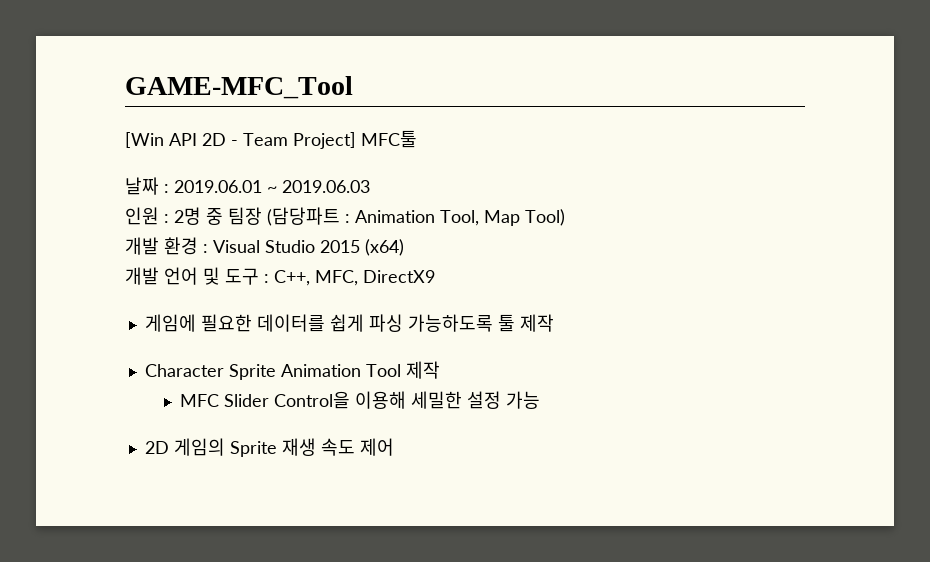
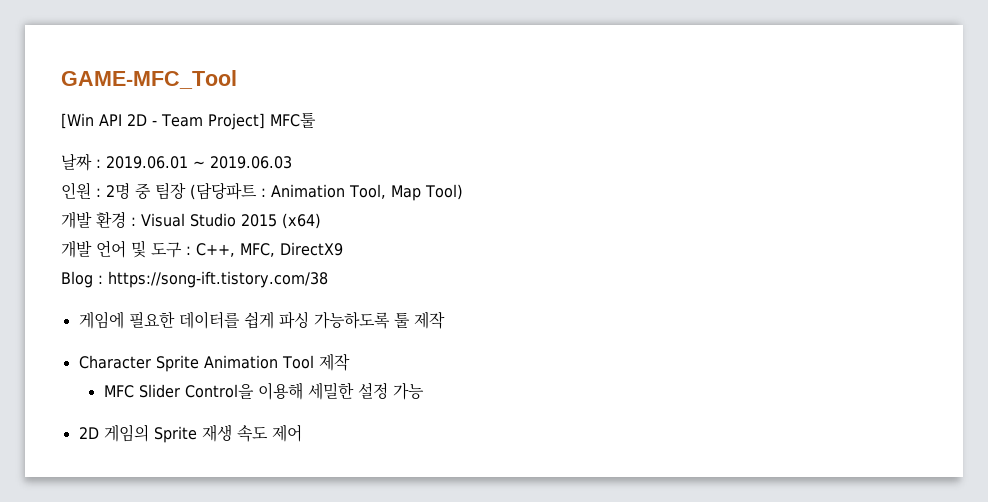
+ Blog : https://song-ift.tistory.com/38

